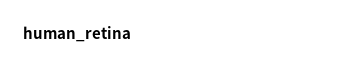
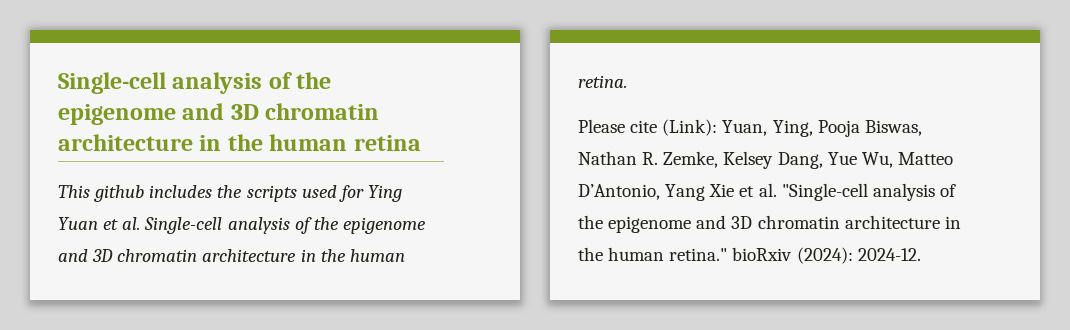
- human_retina
+ Single-cell analysis of the epigenome and 3D chromatin architecture in the human retina
+ This github includes the scripts used for Ying Yuan et al. Single-cell analysis of the epigenome and 3D chromatin architecture in the human retina.
+ Please cite (Link): Yuan, Ying, Pooja Biswas, Nathan R. Zemke, Kelsey Dang, Yue Wu, Matteo D’Antonio, Yang Xie et al. "Single-cell analysis of the epigenome and 3D chromatin architecture in the human retina." bioRxiv (2024): 2024-12.

